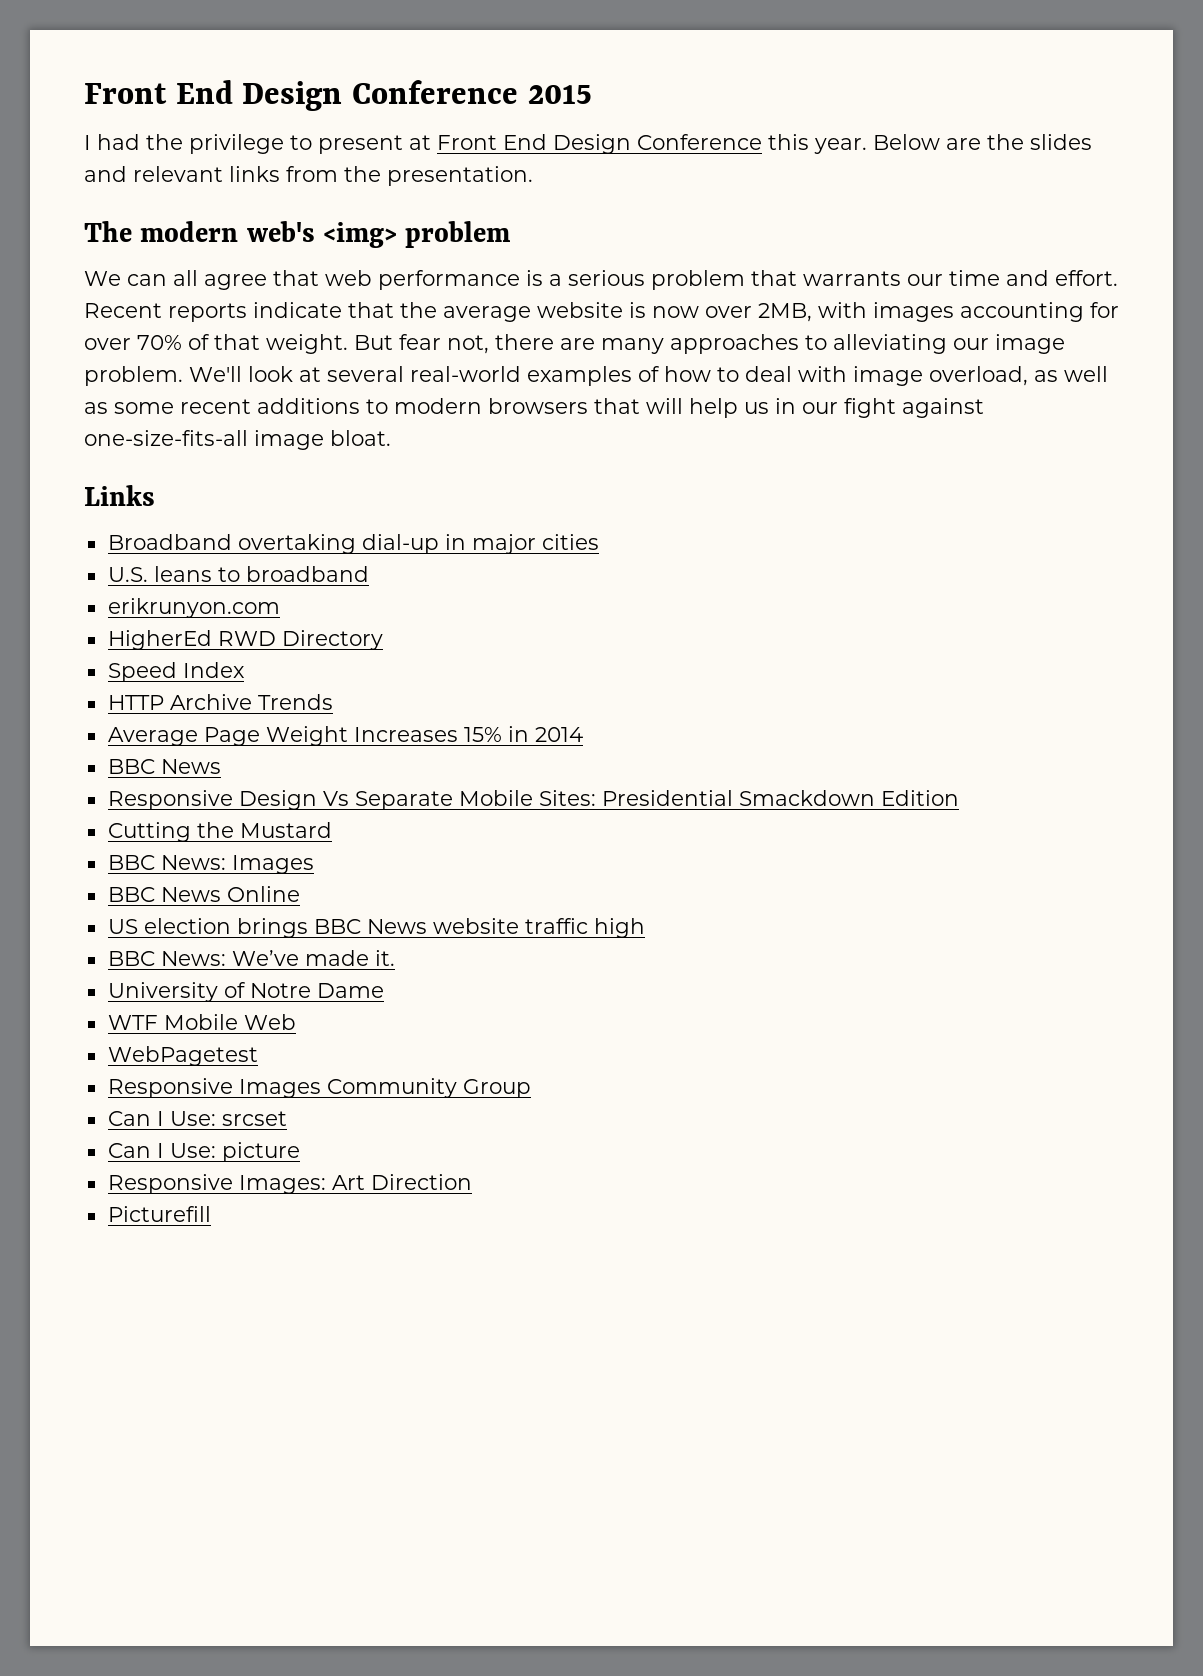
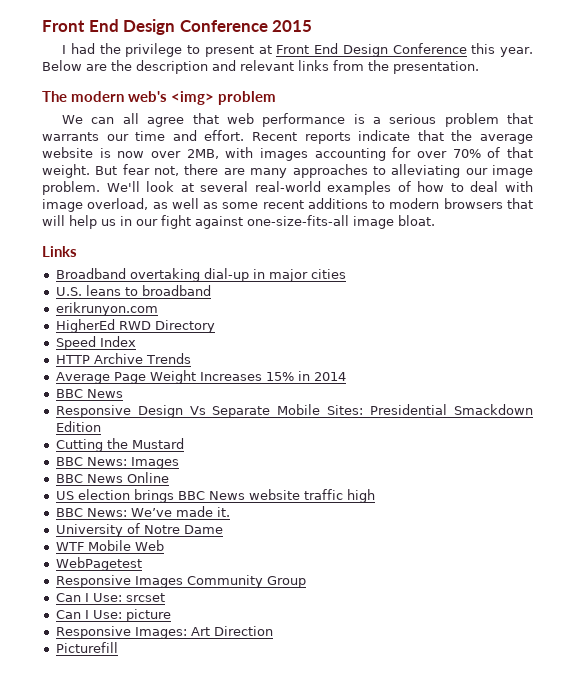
- Below are the slides and relevant links from the presentation.
+ Below are the description and relevant links from the presentation.

